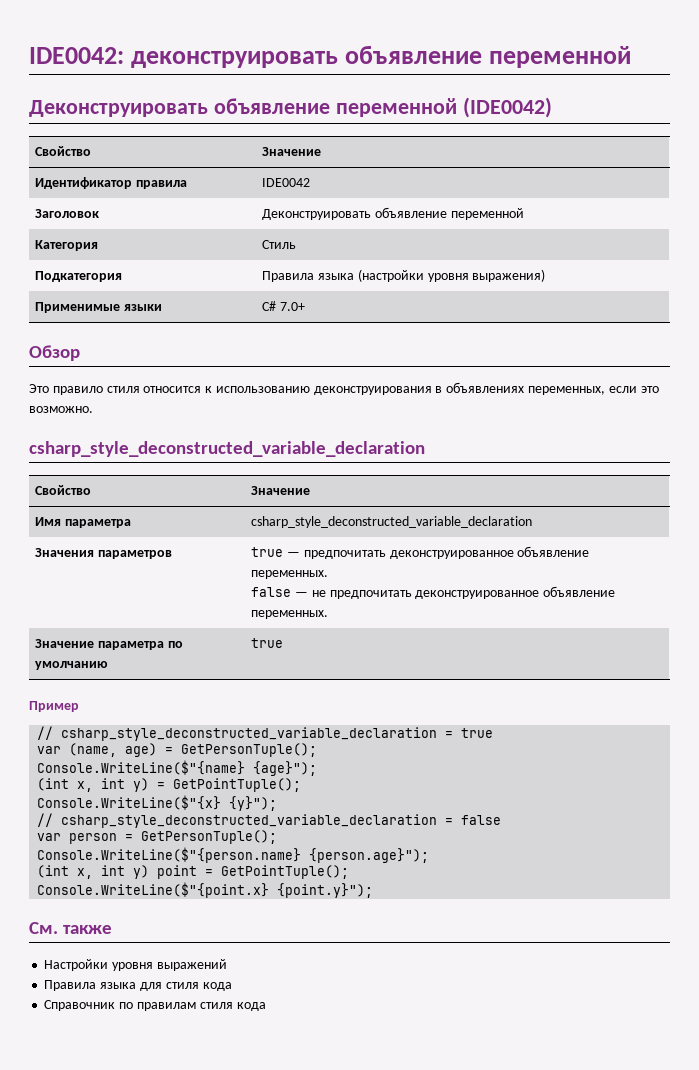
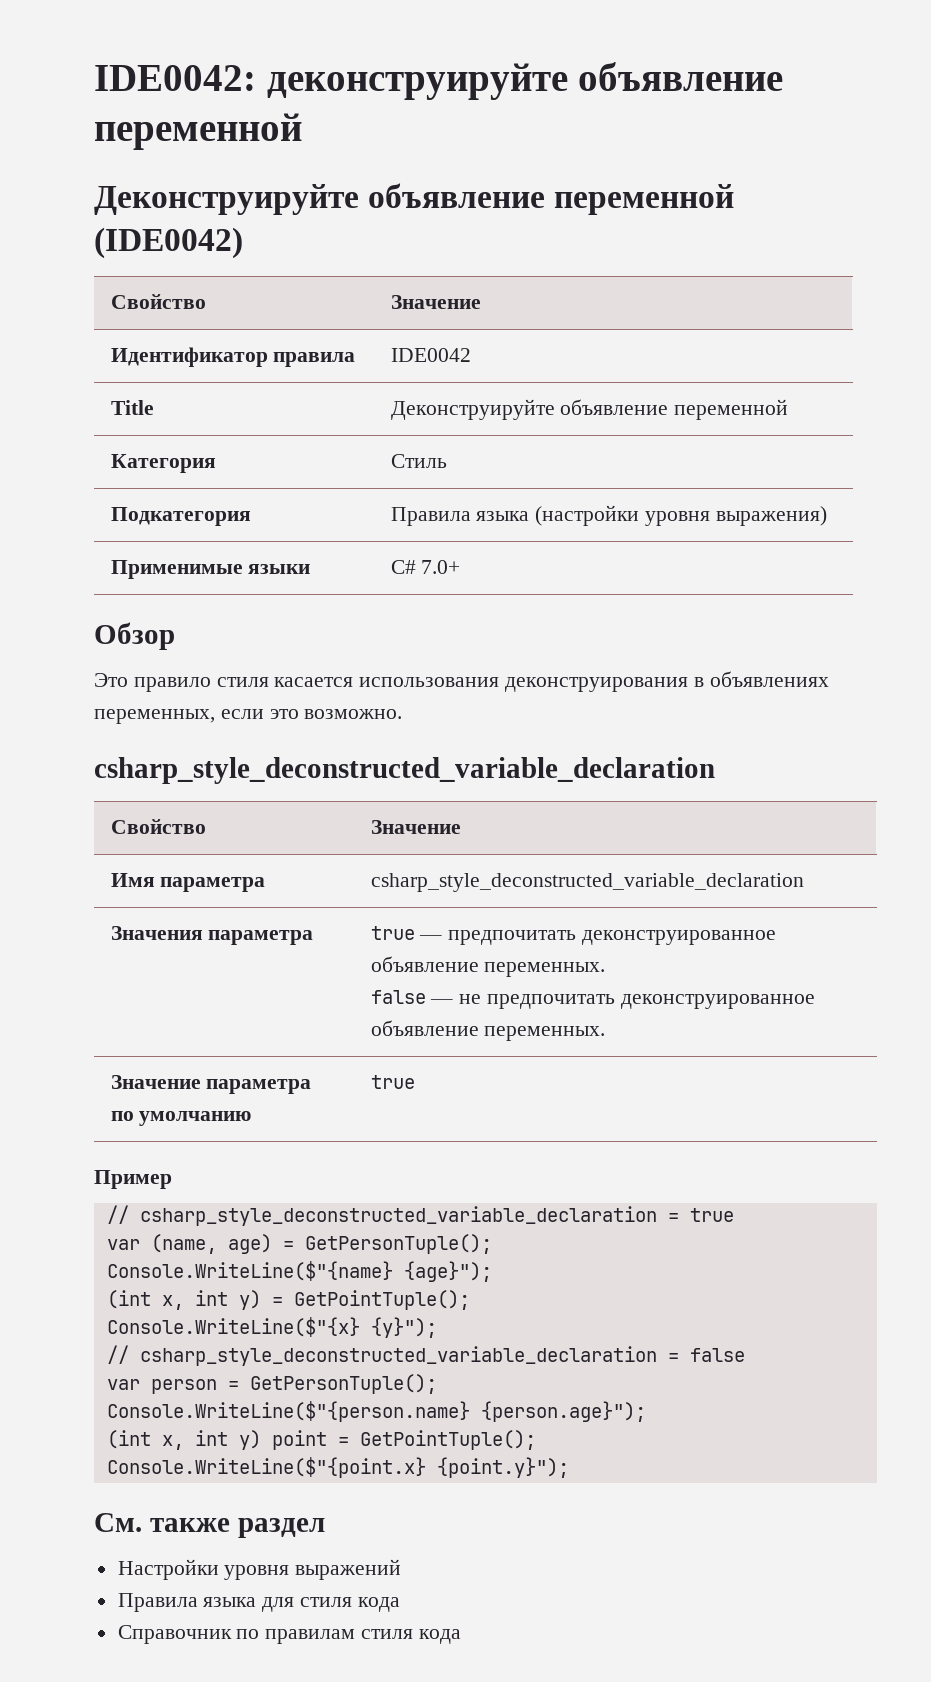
- IDE0042: деконструировать объявление переменной
- Деконструировать объявление переменной (IDE0042)
+ IDE0042: деконструируйте объявление переменной
+ Деконструируйте объявление переменной (IDE0042)
- Заголовок | Деконструировать объявление переменной
+ Title | Деконструируйте объявление переменной
- Это правило стиля относится к использованию деконструирования в объявлениях переменных, если это возможно.
+ Это правило стиля касается использования деконструирования в объявлениях переменных, если это возможно.
- Значения параметров | true — предпочитать деконструированное объявление переменных.
+ Значения параметра | true — предпочитать деконструированное объявление переменных.
- См. также
+ См. также раздел

